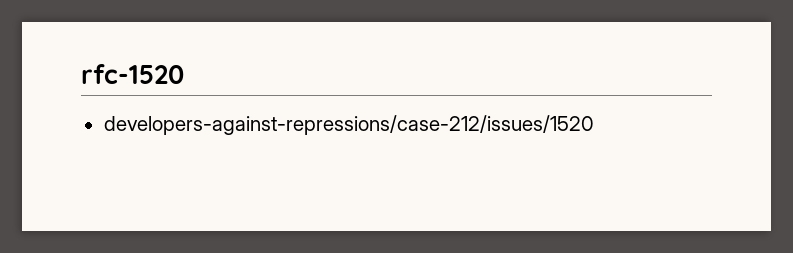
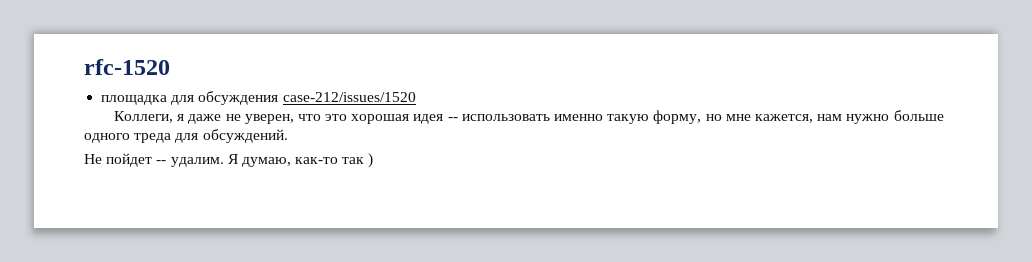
- developers-against-repressions/case-212/issues/1520
+ площадка для обсуждения case-212/issues/1520
+ Коллеги, я даже не уверен, что это хорошая идея -- использовать именно такую форму, но мне кажется, нам нужно больше одного треда для обсуждений.
+ Не пойдет -- удалим. Я думаю, как-то так )

